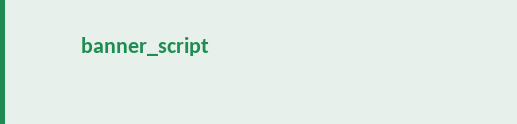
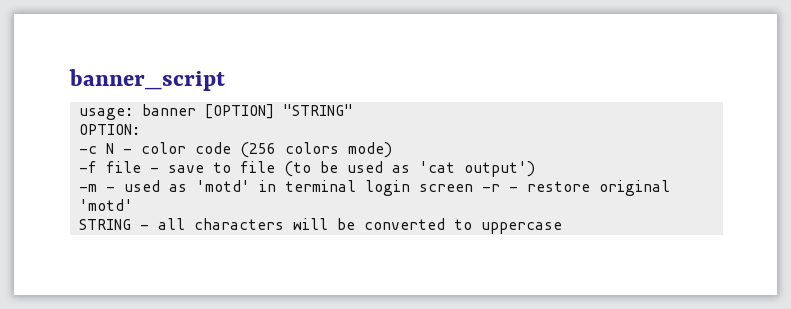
+ usage: banner [OPTION] "STRING"
+ OPTION:
+ -c N - color code (256 colors mode)
+ -f file - save to file (to be used as 'cat output')
+ -m - used as 'motd' in terminal login screen -r - restore original 'motd'
+ STRING - all characters will be converted to uppercase

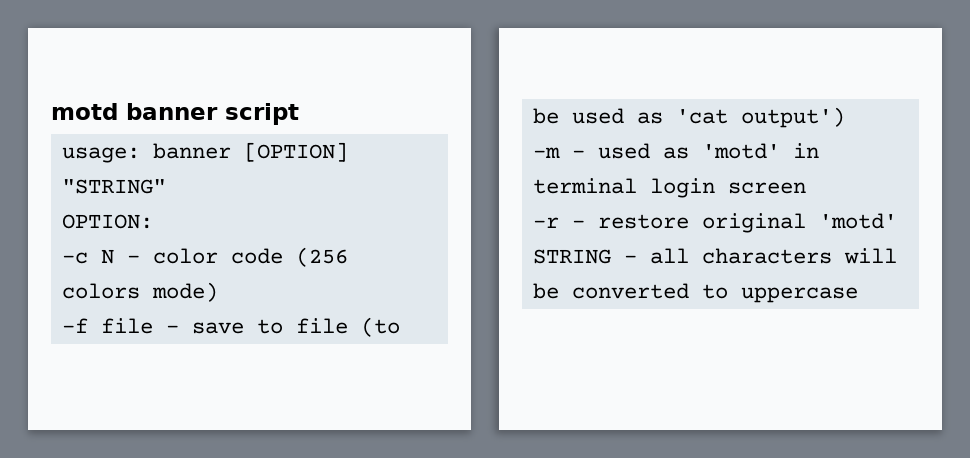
- banner_script
+ motd banner script
- -m - used as 'motd' in terminal login screen -r - restore original 'motd'
+ -m - used as 'motd' in terminal login screen
+ -r - restore original 'motd'

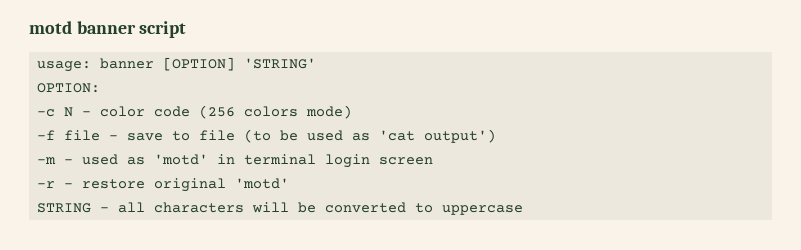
- usage: banner [OPTION] "STRING"
+ usage: banner [OPTION] 'STRING'

